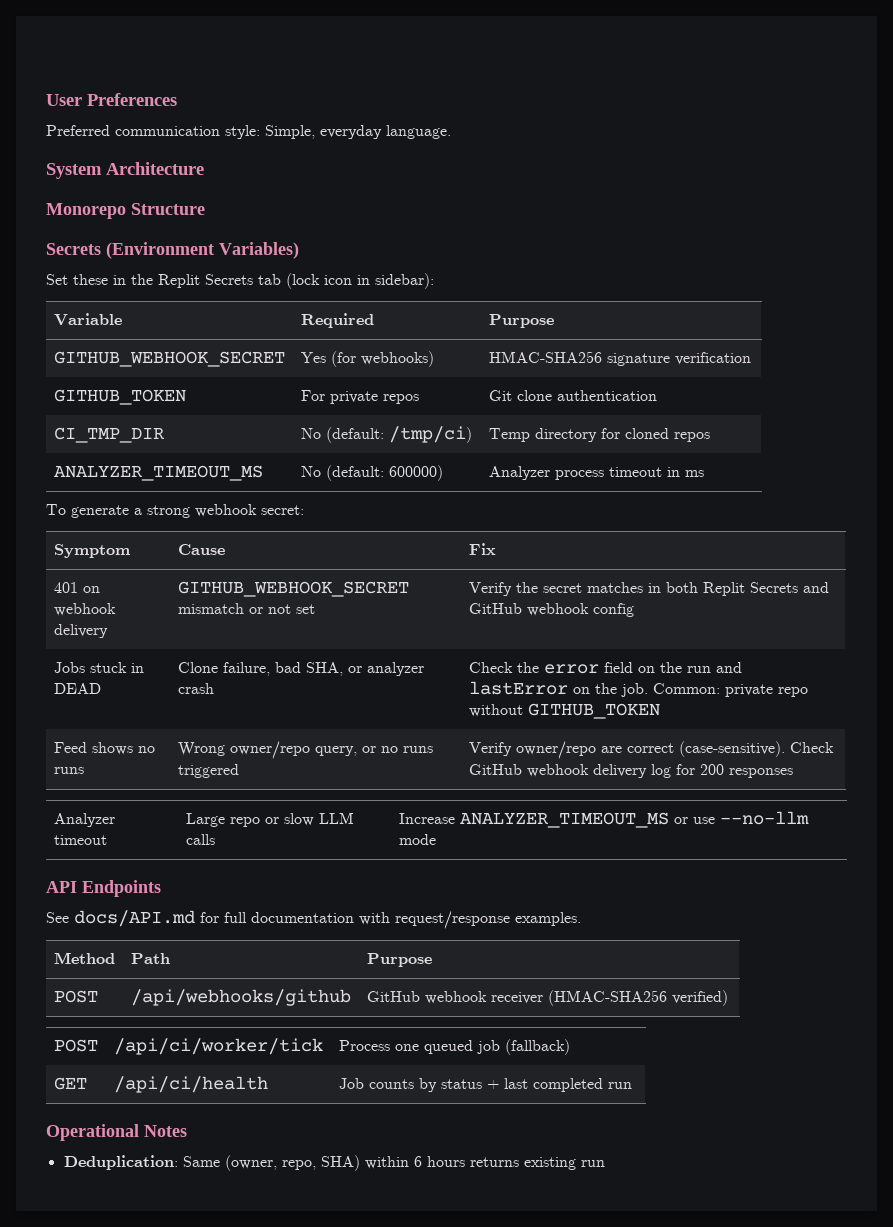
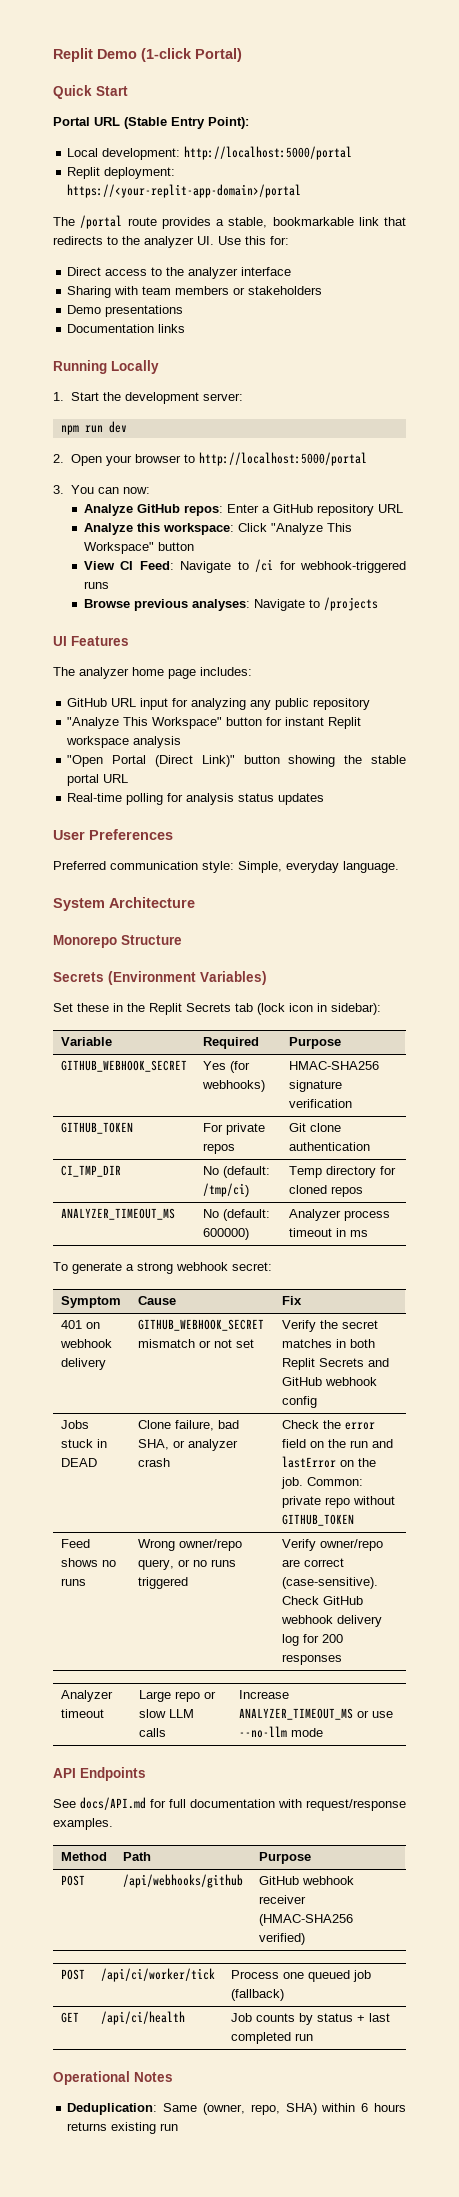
+ Replit Demo (1-click Portal)
+ Quick Start
+ Portal URL (Stable Entry Point):
+ Local development: http://localhost:5000/portal
+ Replit deployment: https://<your-replit-app-domain>/portal
+ The /portal route provides a stable, bookmarkable link that redirects to the analyzer UI. Use this for:
+ Direct access to the analyzer interface
+ Sharing with team members or stakeholders
+ Demo presentations
+ Documentation links
+ Running Locally
+ 1. Start the development server:
+ npm run dev
+ 2. Open your browser to http://localhost:5000/portal
+ 3. You can now:
+ Analyze GitHub repos: Enter a GitHub repository URL
+ Analyze this workspace: Click "Analyze This Workspace" button
+ View CI Feed: Navigate to /ci for webhook-triggered runs
+ Browse previous analyses: Navigate to /projects
+ UI Features
+ The analyzer home page includes:
+ GitHub URL input for analyzing any public repository
+ "Analyze This Workspace" button for instant Replit workspace analysis
+ "Open Portal (Direct Link)" button showing the stable portal URL
+ Real-time polling for analysis status updates

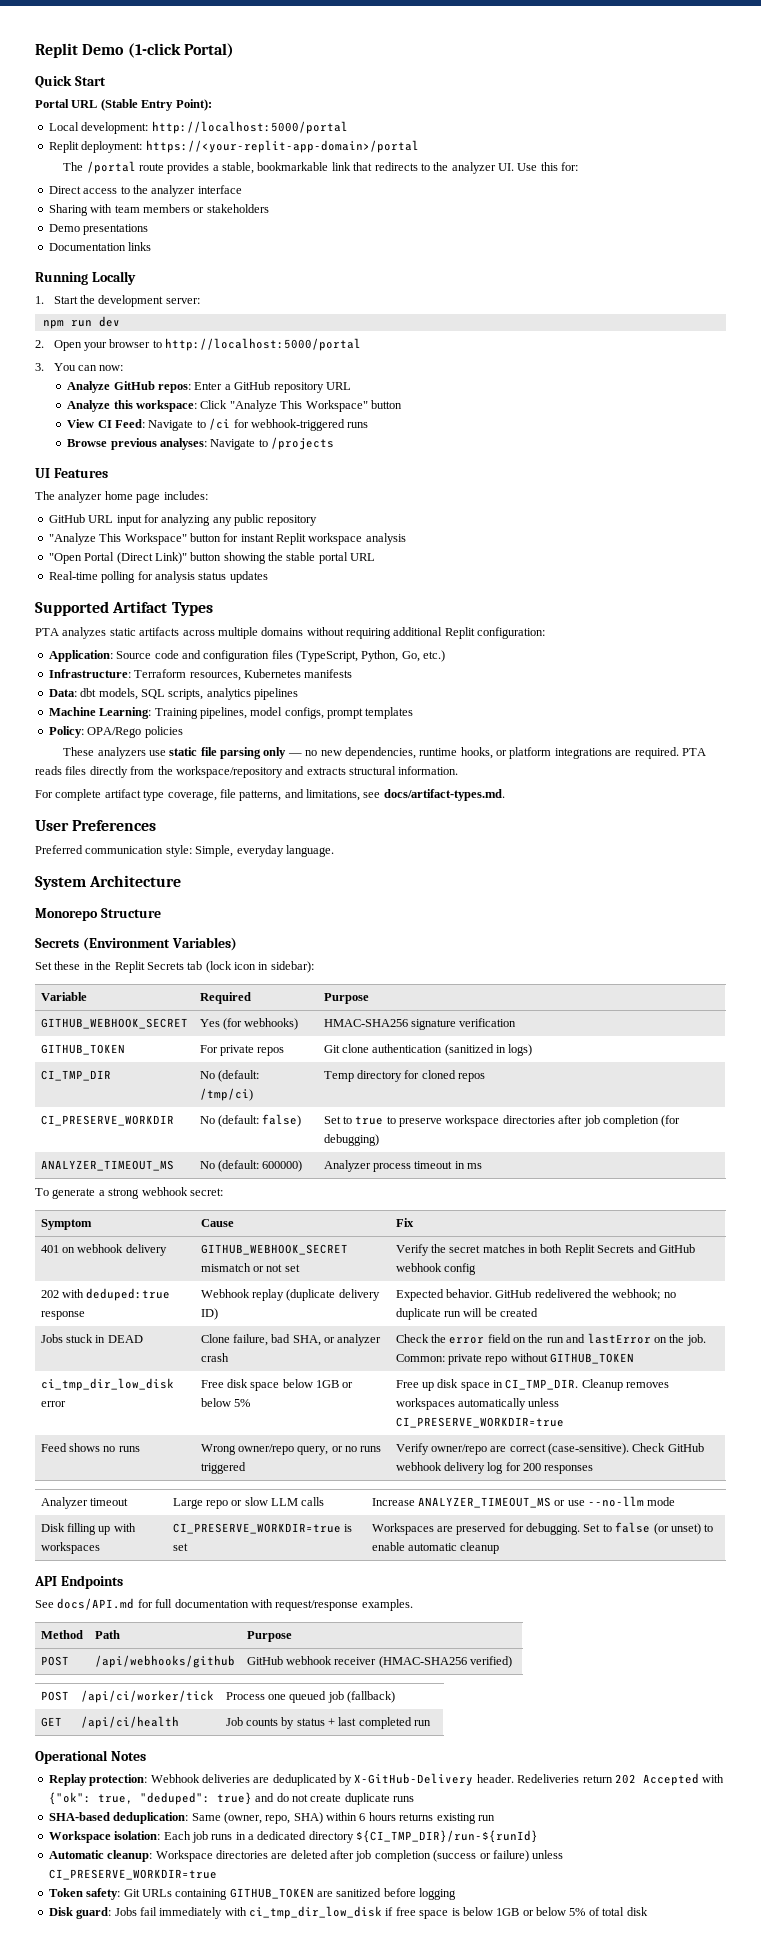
+ Supported Artifact Types
+ PTA analyzes static artifacts across multiple domains without requiring additional Replit configuration:
+ Application: Source code and configuration files (TypeScript, Python, Go, etc.)
+ Infrastructure: Terraform resources, Kubernetes manifests
+ Data: dbt models, SQL scripts, analytics pipelines
+ Machine Learning: Training pipelines, model configs, prompt templates
+ Policy: OPA/Rego policies
+ These analyzers use static file parsing only — no new dependencies, runtime hooks, or platform integrations are required. PTA reads files directly from the workspace/repository and extracts structural information.
+ For complete artifact type coverage, file patterns, and limitations, see docs/artifact-types.md.
- GITHUB_TOKEN | For private repos | Git clone authentication
+ GITHUB_TOKEN | For private repos | Git clone authentication (sanitized in logs)
+ CI_PRESERVE_WORKDIR | No (default: false) | Set to true to preserve workspace directories after job completion (for debugging)
+ 202 with deduped:true response | Webhook replay (duplicate delivery ID) | Expected behavior. GitHub redelivered the webhook; no duplicate run will be created
+ ci_tmp_dir_low_disk error | Free disk space below 1GB or below 5% | Free up disk space in CI_TMP_DIR. Cleanup removes workspaces automatically unless CI_PRESERVE_WORKDIR=true
+ Disk filling up with workspaces | CI_PRESERVE_WORKDIR=true is set | Workspaces are preserved for debugging. Set to false (or unset) to enable automatic cleanup
- Deduplication: Same (owner, repo, SHA) within 6 hours returns existing run
+ Replay protection: Webhook deliveries are deduplicated by X-GitHub-Delivery header. Redeliveries return 202 Accepted with {"ok": true, "deduped": true} and do not create duplicate runs
+ SHA-based deduplication: Same (owner, repo, SHA) within 6 hours returns existing run
+ Workspace isolation: Each job runs in a dedicated directory ${CI_TMP_DIR}/run-${runId}
+ Automatic cleanup: Workspace directories are deleted after job completion (success or failure) unless CI_PRESERVE_WORKDIR=true
+ Token safety: Git URLs containing GITHUB_TOKEN are sanitized before logging
+ Disk guard: Jobs fail immediately with ci_tmp_dir_low_disk if free space is below 1GB or below 5% of total disk

